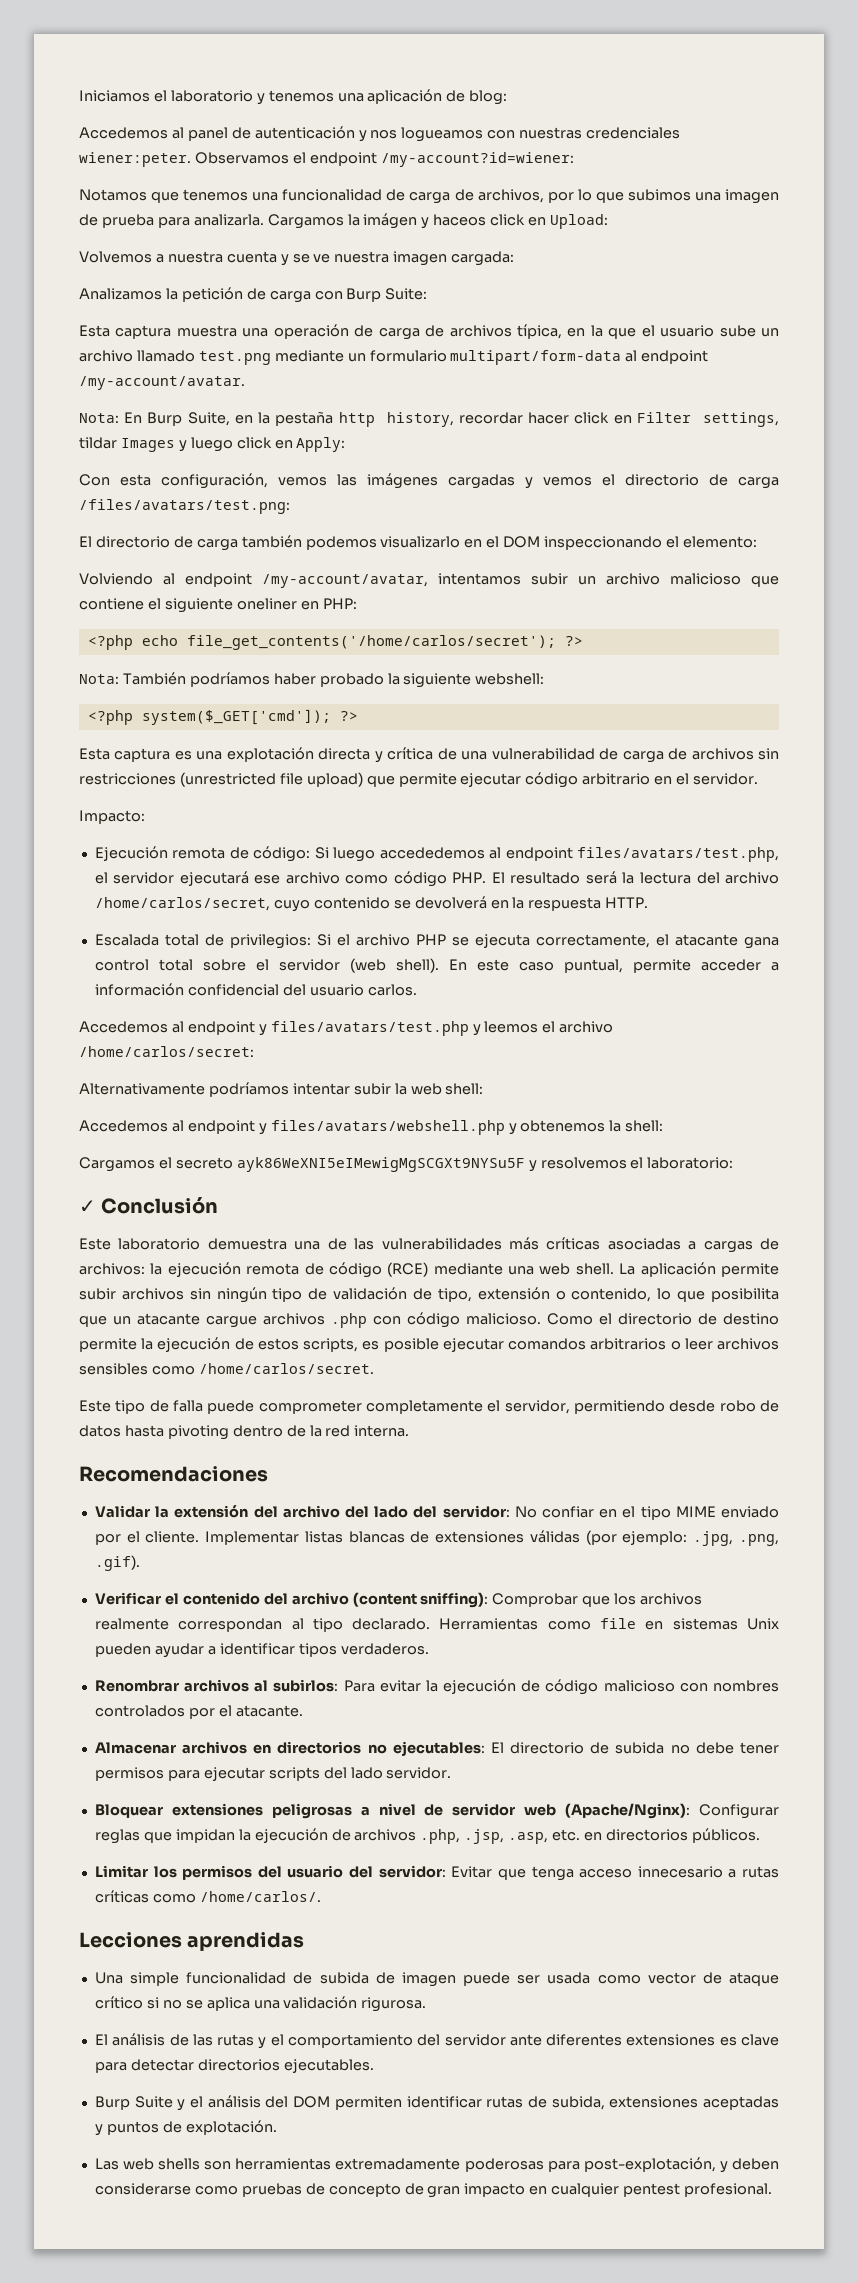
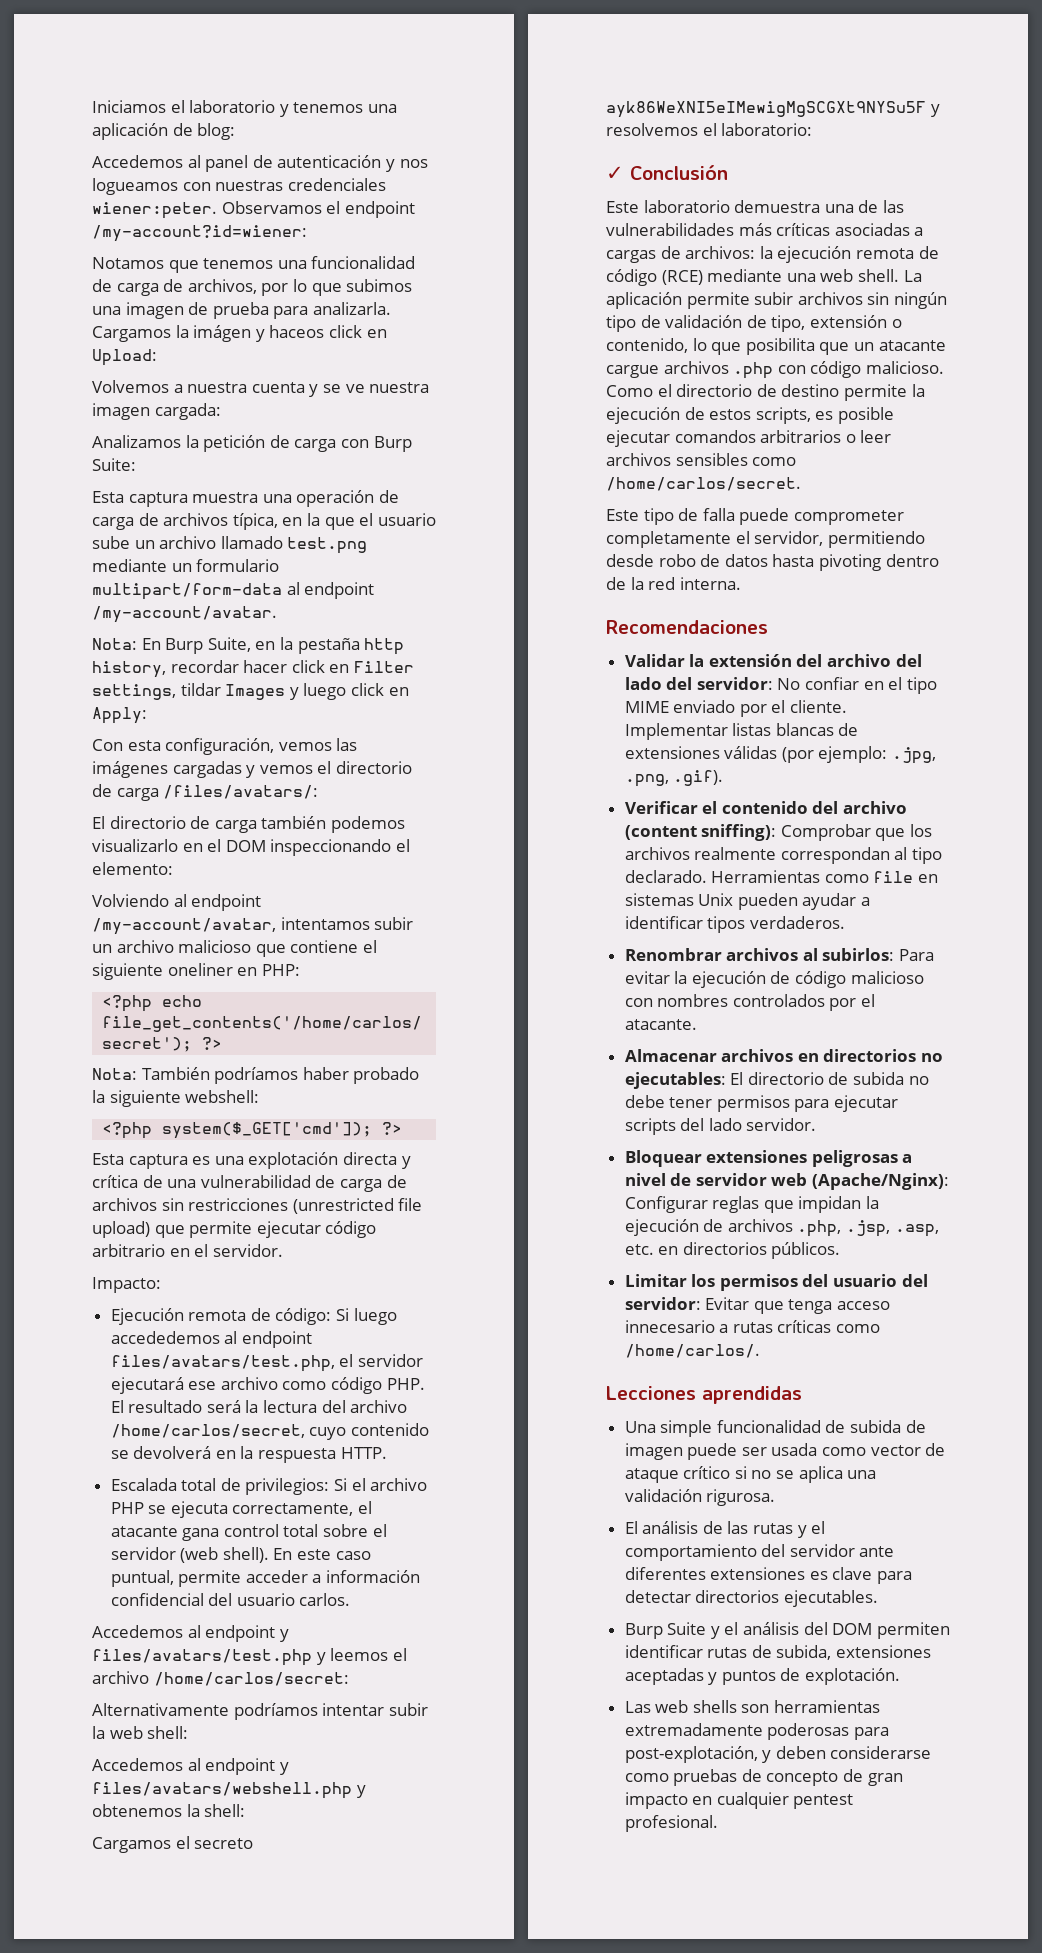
- Con esta configuración, vemos las imágenes cargadas y vemos el directorio de carga /files/avatars/test.png:
+ Con esta configuración, vemos las imágenes cargadas y vemos el directorio de carga /files/avatars/:

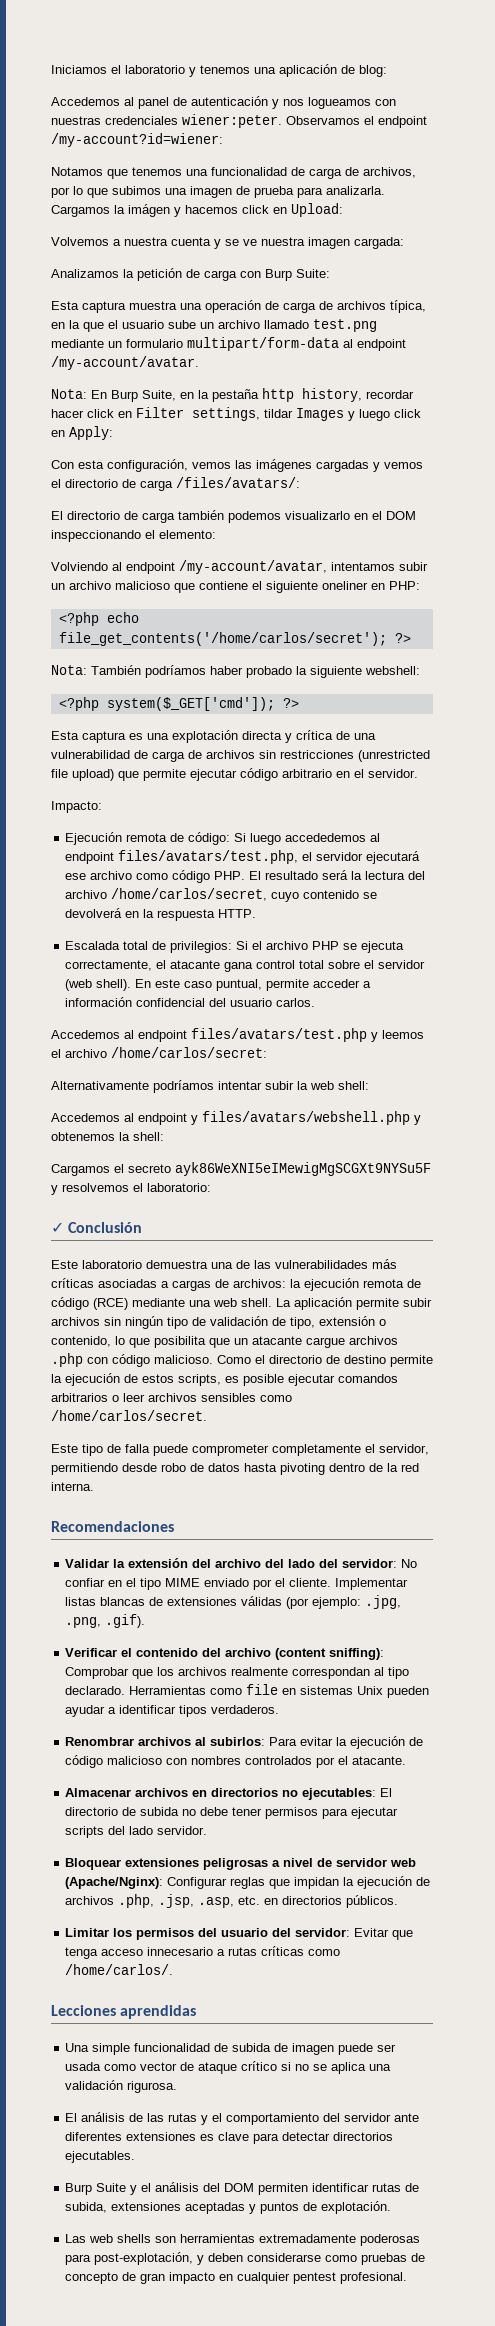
- Cargamos la imágen y haceos click en Upload:
+ Cargamos la imágen y hacemos click en Upload:
- Accedemos al endpoint y files/avatars/test.php y leemos el archivo /home/carlos/secret:
+ Accedemos al endpoint files/avatars/test.php y leemos el archivo /home/carlos/secret:

